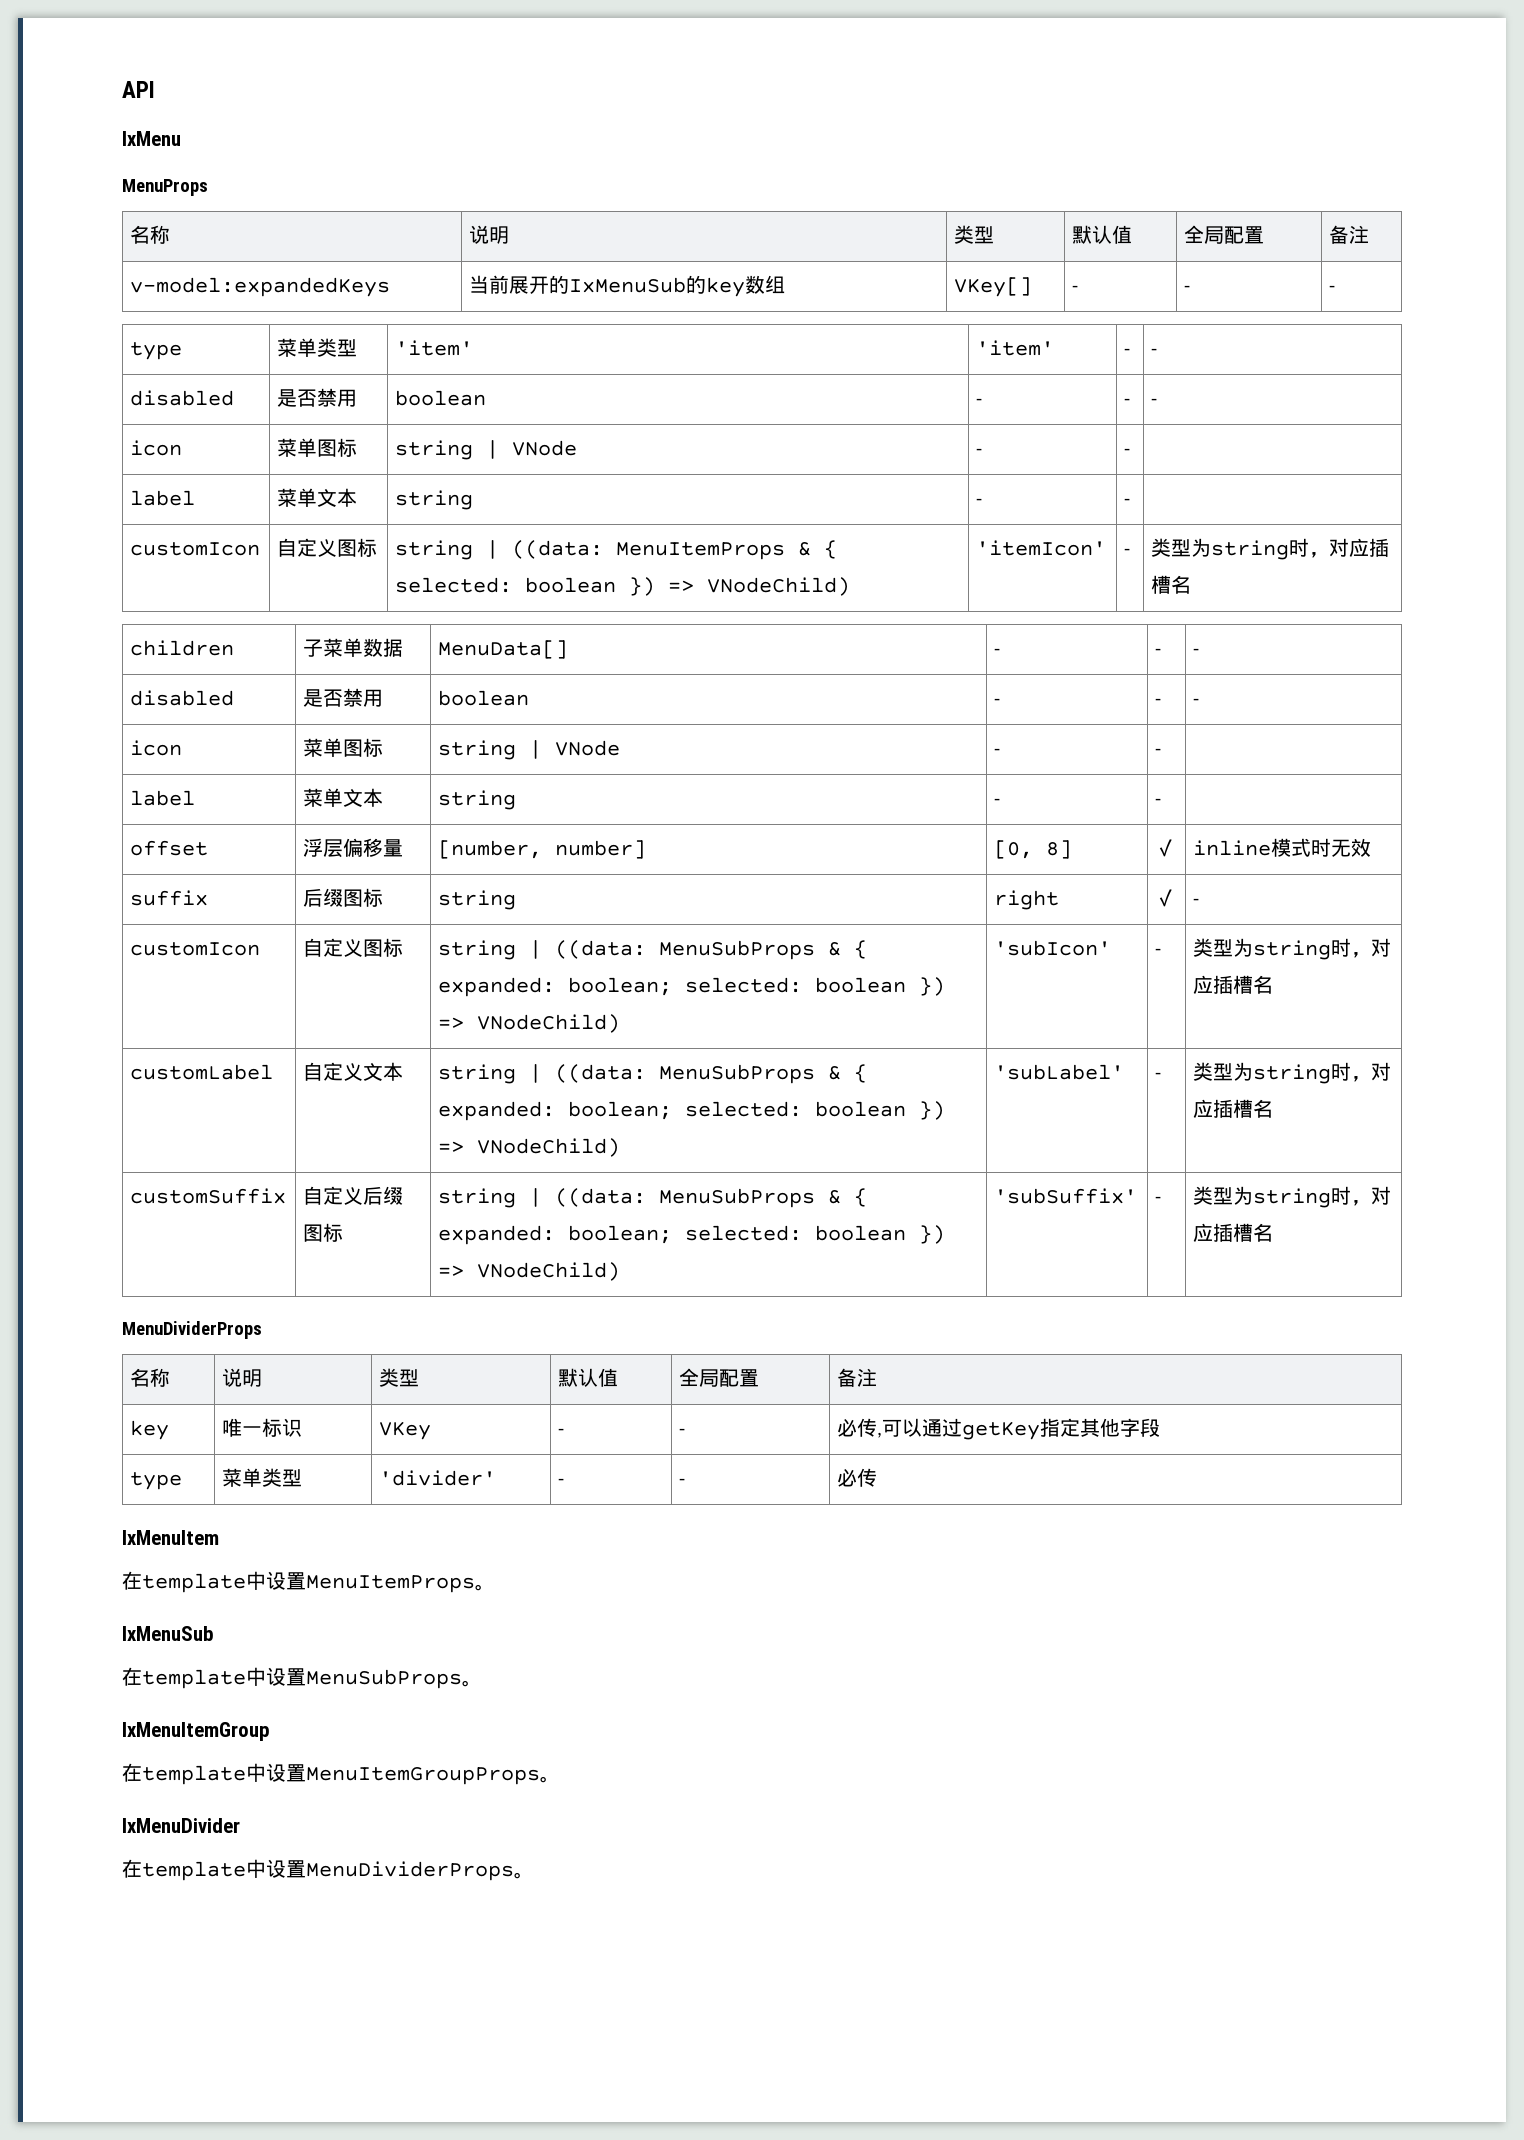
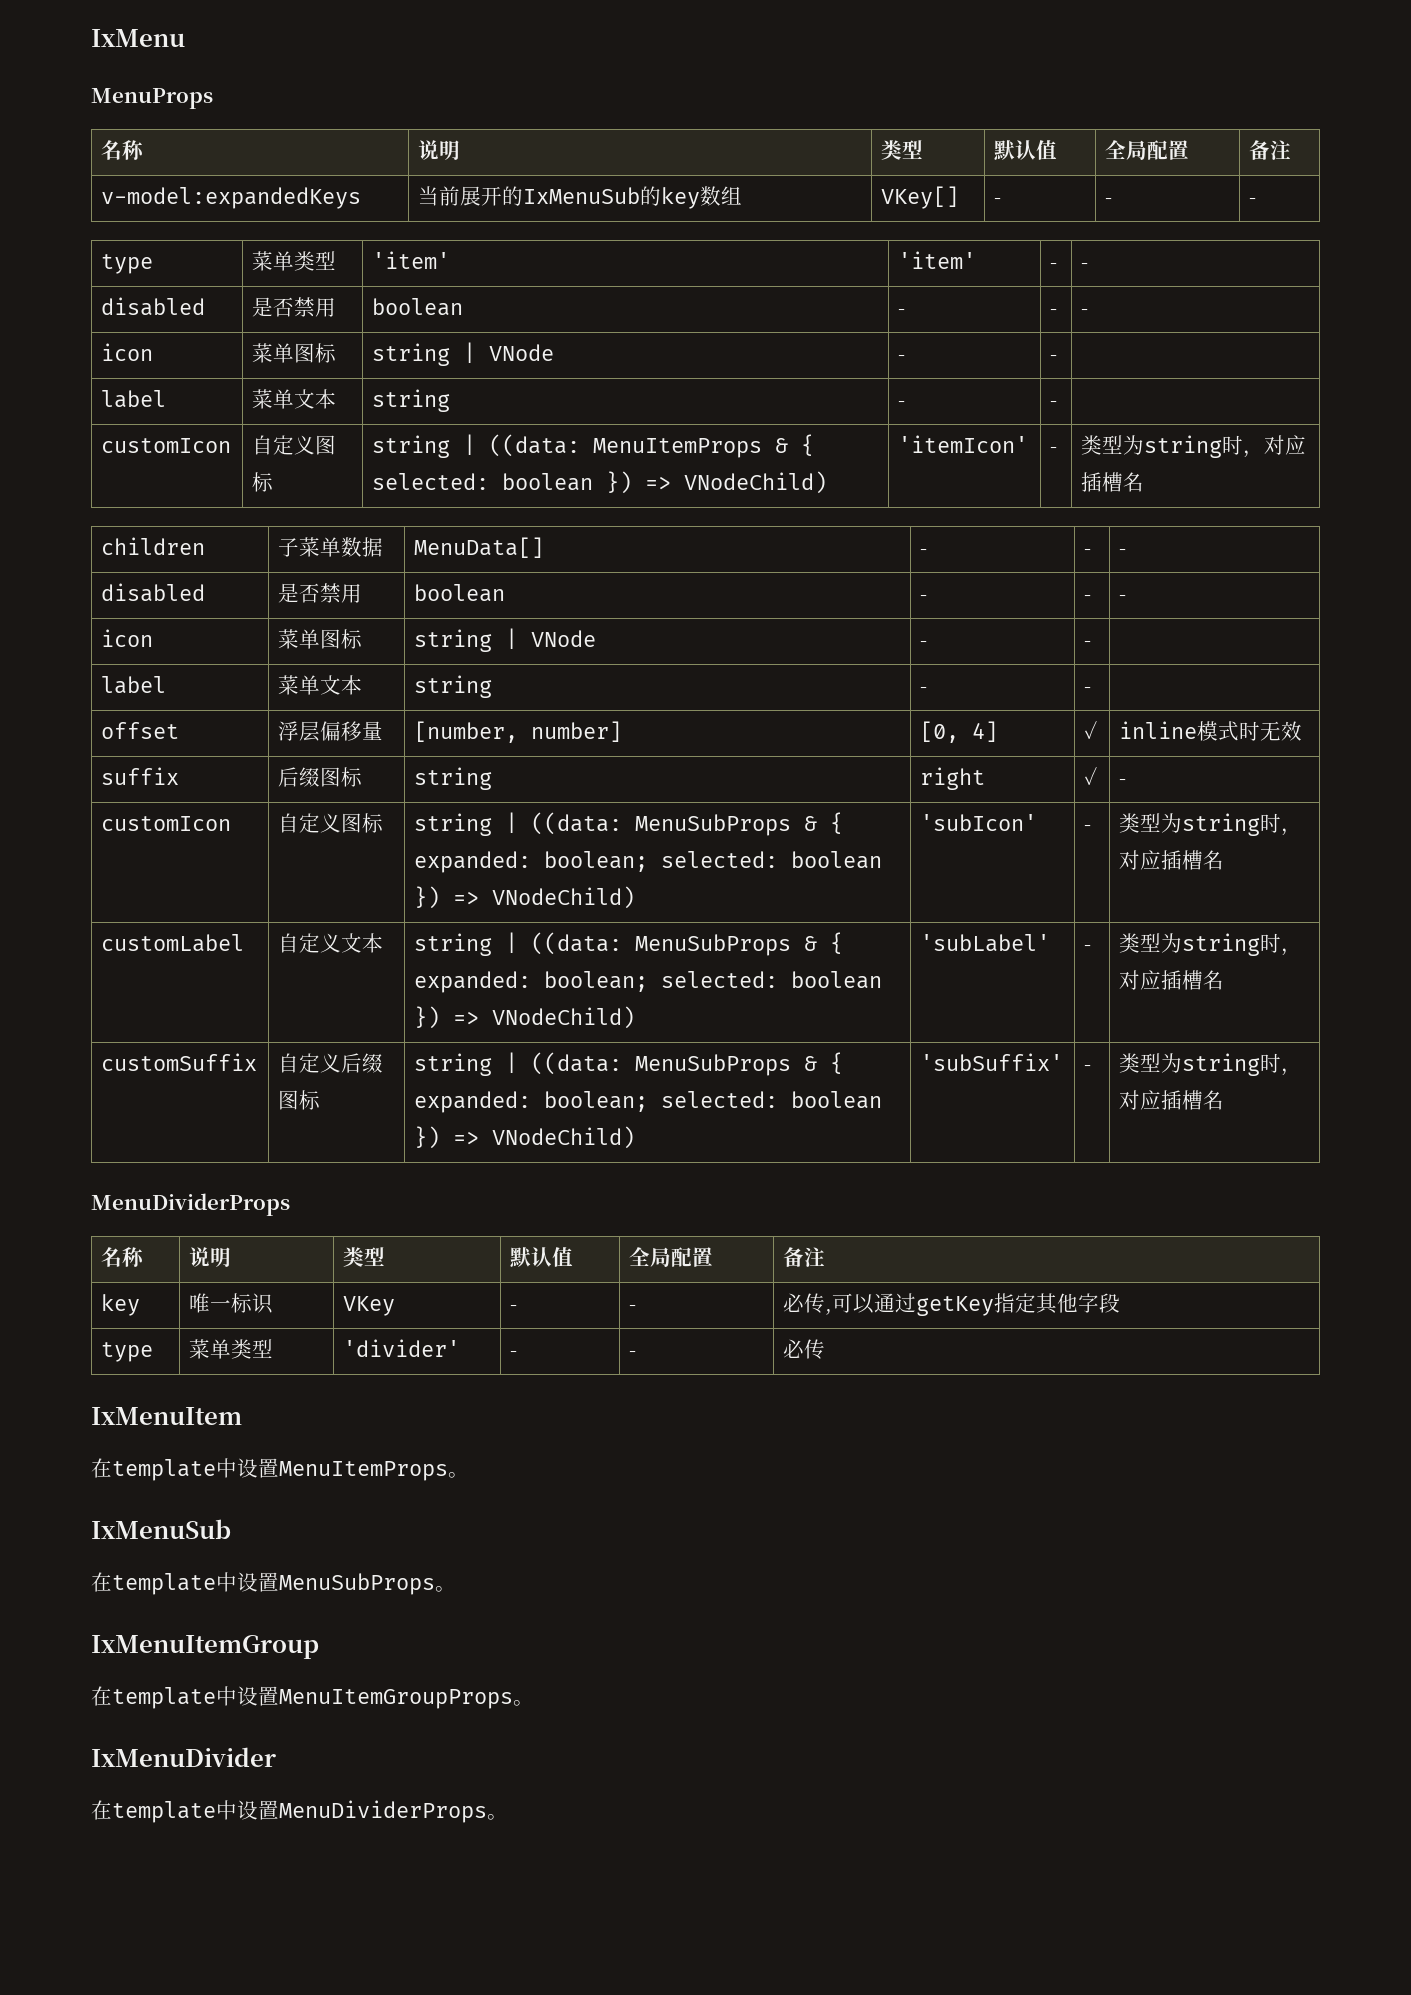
- API
- offset | 浮层偏移量 | [number, number] | [0, 8] | ✓ | inline模式时无效
+ offset | 浮层偏移量 | [number, number] | [0, 4] | ✓ | inline模式时无效

